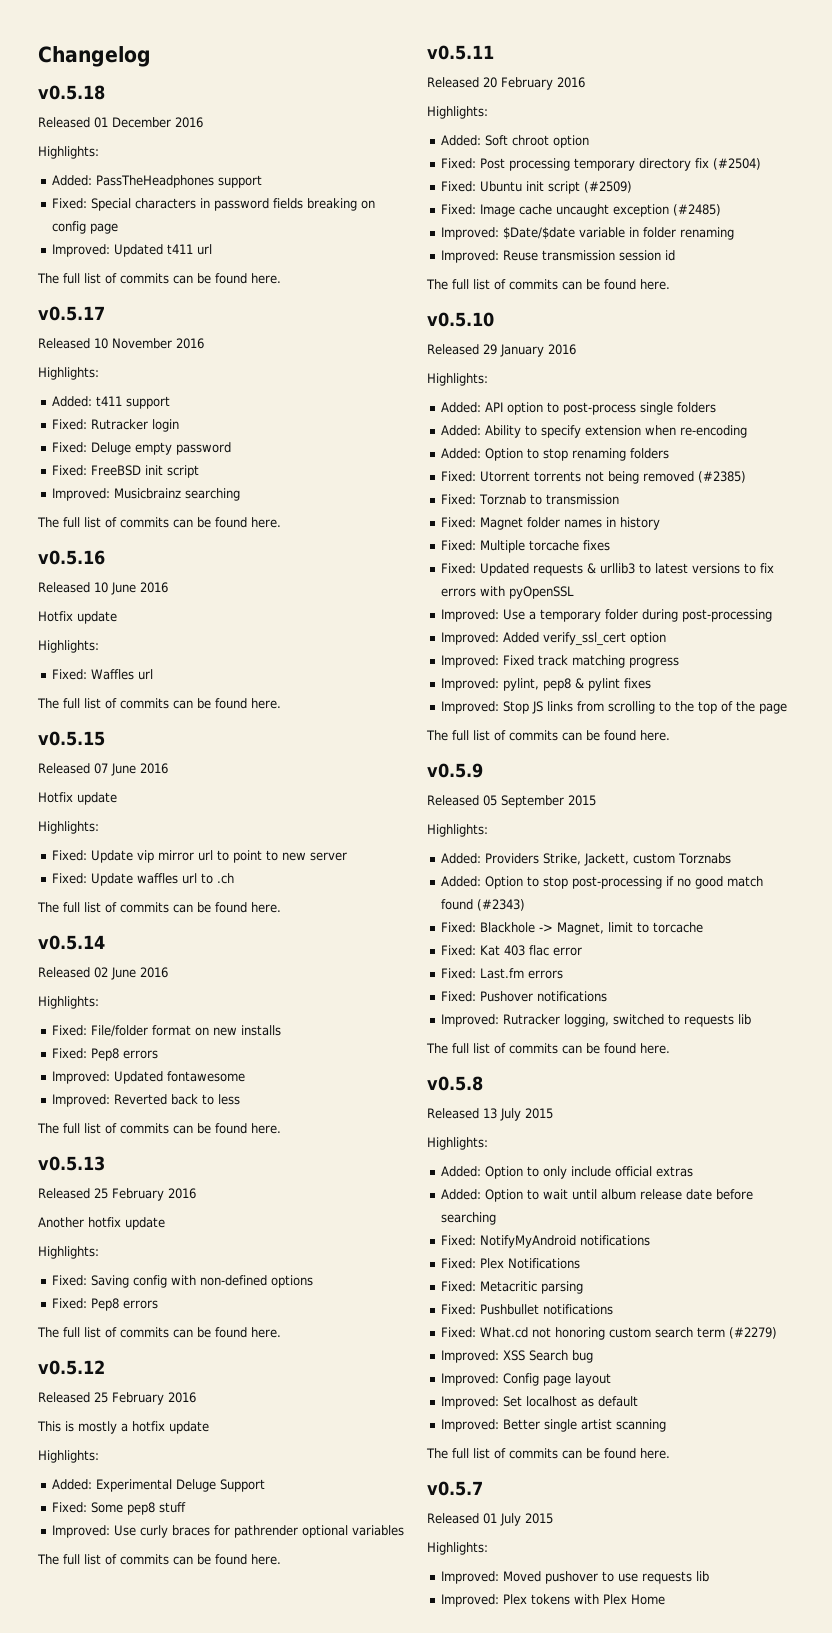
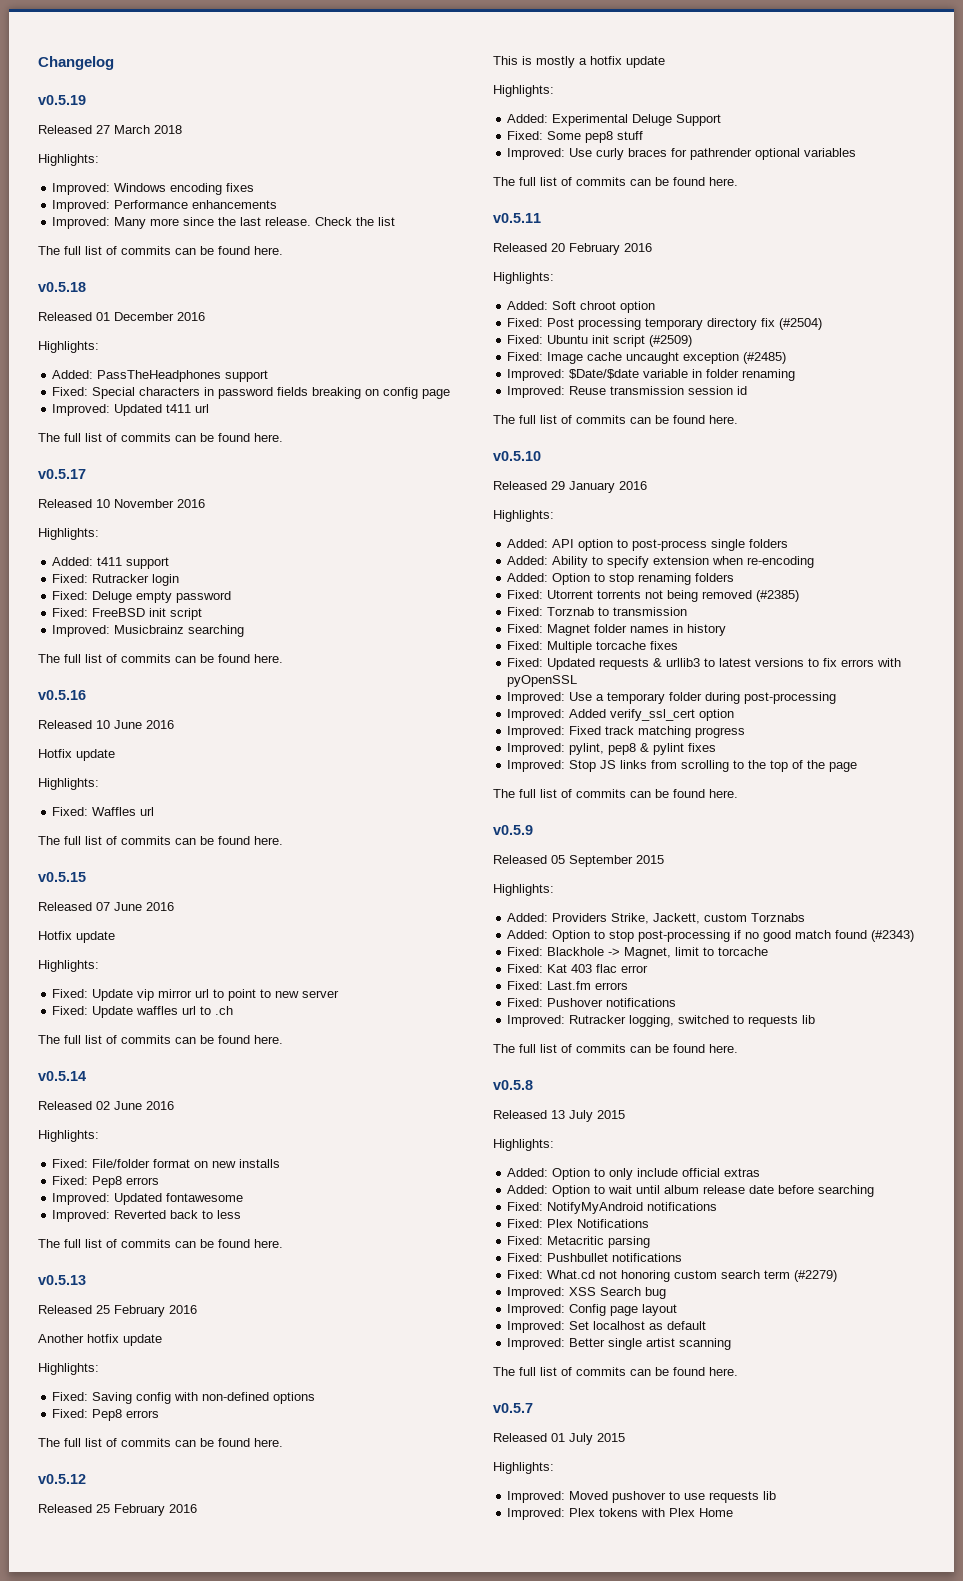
+ v0.5.19
+ Released 27 March 2018
+ Highlights:
+ Improved: Windows encoding fixes
+ Improved: Performance enhancements
+ Improved: Many more since the last release. Check the list
+ The full list of commits can be found here.

